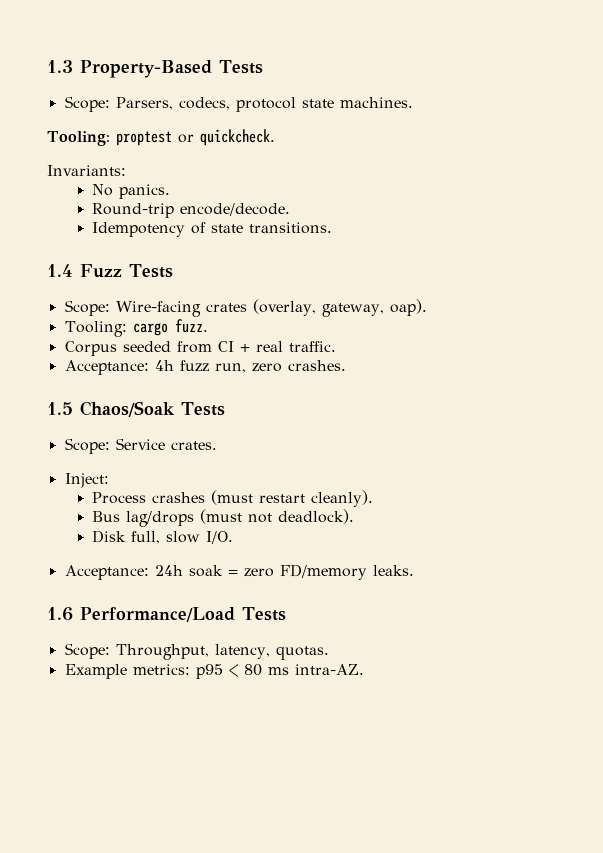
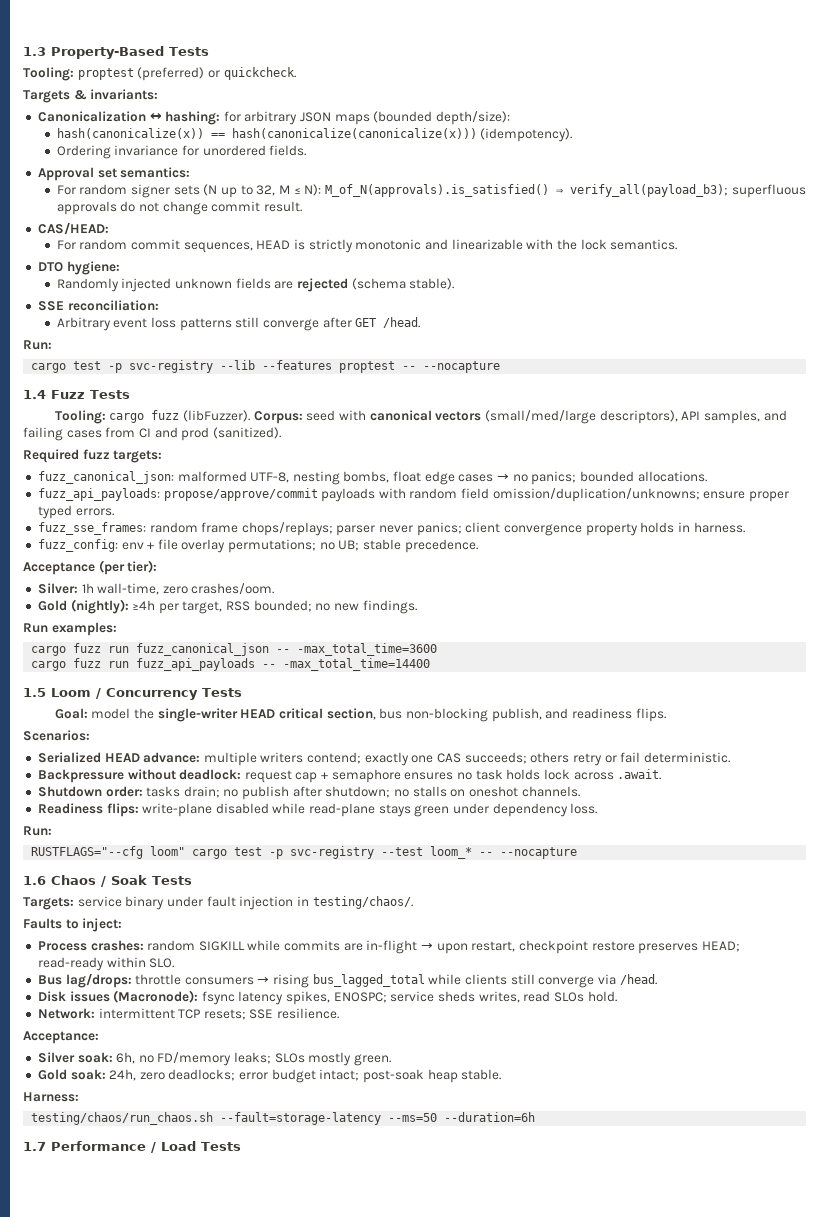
- Scope: Parsers, codecs, protocol state machines.
- Tooling: proptest or quickcheck.
+ Tooling: proptest (preferred) or quickcheck.
- Invariants:
- No panics.
- Round-trip encode/decode.
- Idempotency of state transitions.
+ Targets & invariants:
+ Canonicalization ↔ hashing: for arbitrary JSON maps (bounded depth/size):
+ hash(canonicalize(x)) == hash(canonicalize(canonicalize(x))) (idempotency).
+ Ordering invariance for unordered fields.
+ Approval set semantics:
+ For random signer sets (N up to 32, M ≤ N): M_of_N(approvals).is_satisfied() ⇒ verify_all(payload_b3); superfluous approvals do not change commit result.
+ CAS/HEAD:
+ For random commit sequences, HEAD is strictly monotonic and linearizable with the lock semantics.
+ DTO hygiene:
+ Randomly injected unknown fields are rejected (schema stable).
+ SSE reconciliation:
+ Arbitrary event loss patterns still converge after GET /head.
+ Run:
+ cargo test -p svc-registry --lib --features proptest -- --nocapture
  1.4 Fuzz Tests
- Scope: Wire-facing crates (overlay, gateway, oap).
- Tooling: cargo fuzz.
- Corpus seeded from CI + real traffic.
- Acceptance: 4h fuzz run, zero crashes.
- 1.5 Chaos/Soak Tests
- Scope: Service crates.
- Inject:
- Process crashes (must restart cleanly).
- Bus lag/drops (must not deadlock).
- Disk full, slow I/O.
- Acceptance: 24h soak = zero FD/memory leaks.
- 1.6 Performance/Load Tests
- Scope: Throughput, latency, quotas.
- Example metrics: p95 < 80 ms intra-AZ.
+ Tooling: cargo fuzz (libFuzzer). Corpus: seed with canonical vectors (small/med/large descriptors), API samples, and failing cases from CI and prod (sanitized).
+ Required fuzz targets:
+ fuzz_canonical_json: malformed UTF-8, nesting bombs, float edge cases → no panics; bounded allocations.
+ fuzz_api_payloads: propose/approve/commit payloads with random field omission/duplication/unknowns; ensure proper typed errors.
+ fuzz_sse_frames: random frame chops/replays; parser never panics; client convergence property holds in harness.
+ fuzz_config: env + file overlay permutations; no UB; stable precedence.
+ Acceptance (per tier):
+ Silver: 1h wall-time, zero crashes/oom.
+ Gold (nightly): ≥4h per target, RSS bounded; no new findings.
+ Run examples:
+ cargo fuzz run fuzz_canonical_json -- -max_total_time=3600
+ cargo fuzz run fuzz_api_payloads -- -max_total_time=14400
+ 1.5 Loom / Concurrency Tests
+ Goal: model the single-writer HEAD critical section, bus non-blocking publish, and readiness flips.
+ Scenarios:
+ Serialized HEAD advance: multiple writers contend; exactly one CAS succeeds; others retry or fail deterministic.
+ Backpressure without deadlock: request cap + semaphore ensures no task holds lock across .await.
+ Shutdown order: tasks drain; no publish after shutdown; no stalls on oneshot channels.
+ Readiness flips: write-plane disabled while read-plane stays green under dependency loss.
+ Run:
+ RUSTFLAGS="--cfg loom" cargo test -p svc-registry --test loom_* -- --nocapture
+ 1.6 Chaos / Soak Tests
+ Targets: service binary under fault injection in testing/chaos/.
+ Faults to inject:
+ Process crashes: random SIGKILL while commits are in-flight → upon restart, checkpoint restore preserves HEAD; read-ready within SLO.
+ Bus lag/drops: throttle consumers → rising bus_lagged_total while clients still converge via /head.
+ Disk issues (Macronode): fsync latency spikes, ENOSPC; service sheds writes, read SLOs hold.
+ Network: intermittent TCP resets; SSE resilience.
+ Acceptance:
+ Silver soak: 6h, no FD/memory leaks; SLOs mostly green.
+ Gold soak: 24h, zero deadlocks; error budget intact; post-soak heap stable.
+ Harness:
+ testing/chaos/run_chaos.sh --fault=storage-latency --ms=50 --duration=6h
+ 1.7 Performance / Load Tests

